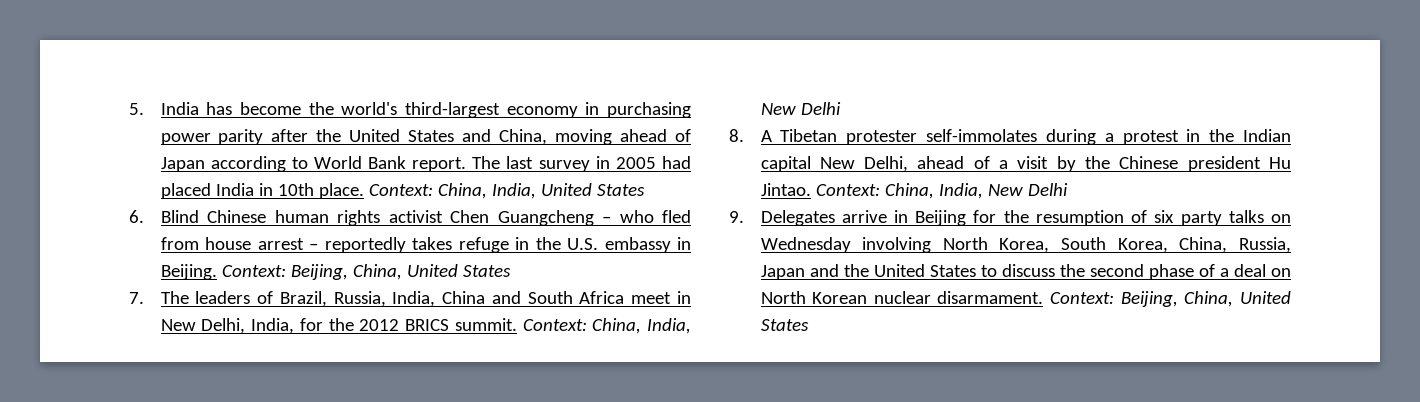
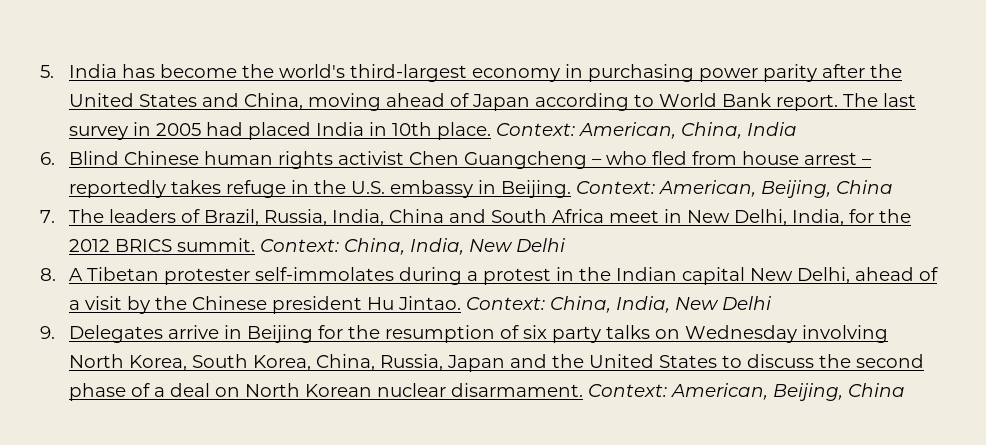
- Context: China, India, United States
+ Context: American, China, India
- 6. Blind Chinese human rights activist Chen Guangcheng – who fled from house arrest – reportedly takes refuge in the U.S. embassy in Beijing. Context: Beijing, China, United States
+ 6. Blind Chinese human rights activist Chen Guangcheng – who fled from house arrest – reportedly takes refuge in the U.S. embassy in Beijing. Context: American, Beijing, China
- 9. Delegates arrive in Beijing for the resumption of six party talks on Wednesday involving North Korea, South Korea, China, Russia, Japan and the United States to discuss the second phase of a deal on North Korean nuclear disarmament. Context: Beijing, China, United States
+ 9. Delegates arrive in Beijing for the resumption of six party talks on Wednesday involving North Korea, South Korea, China, Russia, Japan and the United States to discuss the second phase of a deal on North Korean nuclear disarmament. Context: American, Beijing, China

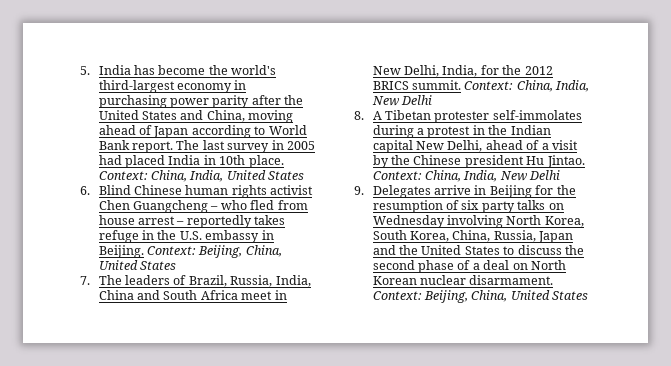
- Context: American, China, India
+ Context: China, India, United States
- 6. Blind Chinese human rights activist Chen Guangcheng – who fled from house arrest – reportedly takes refuge in the U.S. embassy in Beijing. Context: American, Beijing, China
+ 6. Blind Chinese human rights activist Chen Guangcheng – who fled from house arrest – reportedly takes refuge in the U.S. embassy in Beijing. Context: Beijing, China, United States
- 9. Delegates arrive in Beijing for the resumption of six party talks on Wednesday involving North Korea, South Korea, China, Russia, Japan and the United States to discuss the second phase of a deal on North Korean nuclear disarmament. Context: American, Beijing, China
+ 9. Delegates arrive in Beijing for the resumption of six party talks on Wednesday involving North Korea, South Korea, China, Russia, Japan and the United States to discuss the second phase of a deal on North Korean nuclear disarmament. Context: Beijing, China, United States

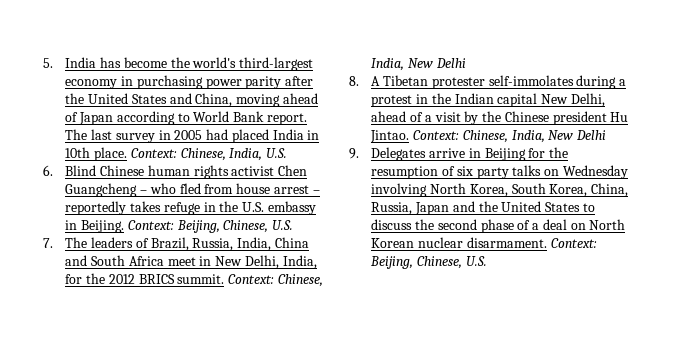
- Context: China, India, United States
+ Context: Chinese, India, U.S.
- 6. Blind Chinese human rights activist Chen Guangcheng – who fled from house arrest – reportedly takes refuge in the U.S. embassy in Beijing. Context: Beijing, China, United States
+ 6. Blind Chinese human rights activist Chen Guangcheng – who fled from house arrest – reportedly takes refuge in the U.S. embassy in Beijing. Context: Beijing, Chinese, U.S.
- 7. The leaders of Brazil, Russia, India, China and South Africa meet in New Delhi, India, for the 2012 BRICS summit. Context: China, India, New Delhi
+ 7. The leaders of Brazil, Russia, India, China and South Africa meet in New Delhi, India, for the 2012 BRICS summit. Context: Chinese, India, New Delhi
- 8. A Tibetan protester self-immolates during a protest in the Indian capital New Delhi, ahead of a visit by the Chinese president Hu Jintao. Context: China, India, New Delhi
+ 8. A Tibetan protester self-immolates during a protest in the Indian capital New Delhi, ahead of a visit by the Chinese president Hu Jintao. Context: Chinese, India, New Delhi
- 9. Delegates arrive in Beijing for the resumption of six party talks on Wednesday involving North Korea, South Korea, China, Russia, Japan and the United States to discuss the second phase of a deal on North Korean nuclear disarmament. Context: Beijing, China, United States
+ 9. Delegates arrive in Beijing for the resumption of six party talks on Wednesday involving North Korea, South Korea, China, Russia, Japan and the United States to discuss the second phase of a deal on North Korean nuclear disarmament. Context: Beijing, Chinese, U.S.

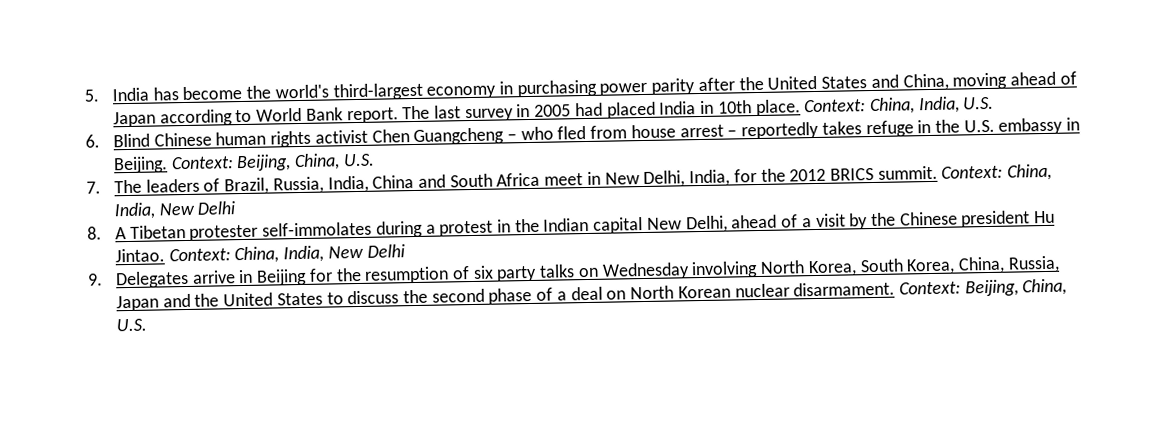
- Context: Chinese, India, U.S.
+ Context: China, India, U.S.
- 6. Blind Chinese human rights activist Chen Guangcheng – who fled from house arrest – reportedly takes refuge in the U.S. embassy in Beijing. Context: Beijing, Chinese, U.S.
+ 6. Blind Chinese human rights activist Chen Guangcheng – who fled from house arrest – reportedly takes refuge in the U.S. embassy in Beijing. Context: Beijing, China, U.S.
- 7. The leaders of Brazil, Russia, India, China and South Africa meet in New Delhi, India, for the 2012 BRICS summit. Context: Chinese, India, New Delhi
+ 7. The leaders of Brazil, Russia, India, China and South Africa meet in New Delhi, India, for the 2012 BRICS summit. Context: China, India, New Delhi
- 8. A Tibetan protester self-immolates during a protest in the Indian capital New Delhi, ahead of a visit by the Chinese president Hu Jintao. Context: Chinese, India, New Delhi
+ 8. A Tibetan protester self-immolates during a protest in the Indian capital New Delhi, ahead of a visit by the Chinese president Hu Jintao. Context: China, India, New Delhi
- 9. Delegates arrive in Beijing for the resumption of six party talks on Wednesday involving North Korea, South Korea, China, Russia, Japan and the United States to discuss the second phase of a deal on North Korean nuclear disarmament. Context: Beijing, Chinese, U.S.
+ 9. Delegates arrive in Beijing for the resumption of six party talks on Wednesday involving North Korea, South Korea, China, Russia, Japan and the United States to discuss the second phase of a deal on North Korean nuclear disarmament. Context: Beijing, China, U.S.

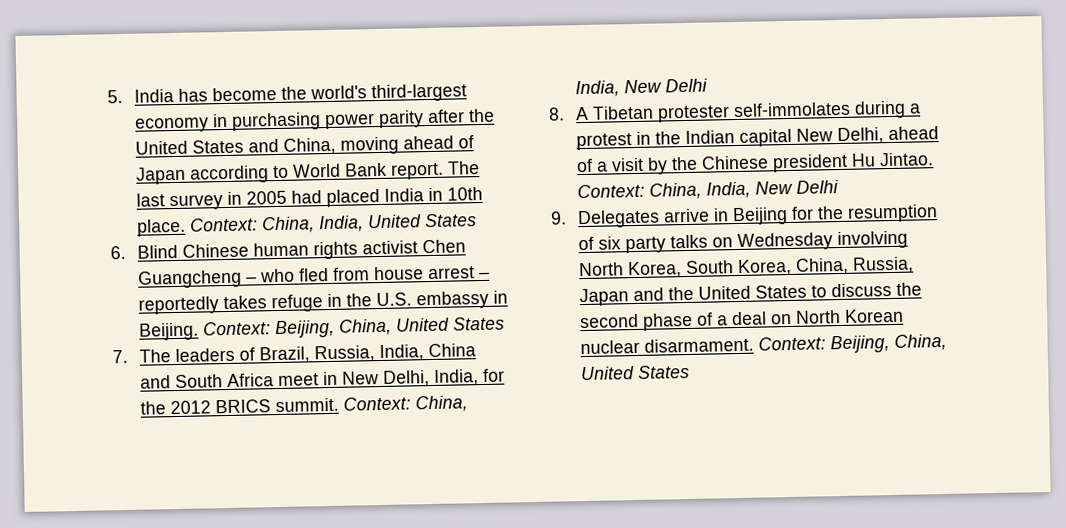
- Context: China, India, U.S.
+ Context: China, India, United States
- 6. Blind Chinese human rights activist Chen Guangcheng – who fled from house arrest – reportedly takes refuge in the U.S. embassy in Beijing. Context: Beijing, China, U.S.
+ 6. Blind Chinese human rights activist Chen Guangcheng – who fled from house arrest – reportedly takes refuge in the U.S. embassy in Beijing. Context: Beijing, China, United States
- 9. Delegates arrive in Beijing for the resumption of six party talks on Wednesday involving North Korea, South Korea, China, Russia, Japan and the United States to discuss the second phase of a deal on North Korean nuclear disarmament. Context: Beijing, China, U.S.
+ 9. Delegates arrive in Beijing for the resumption of six party talks on Wednesday involving North Korea, South Korea, China, Russia, Japan and the United States to discuss the second phase of a deal on North Korean nuclear disarmament. Context: Beijing, China, United States

